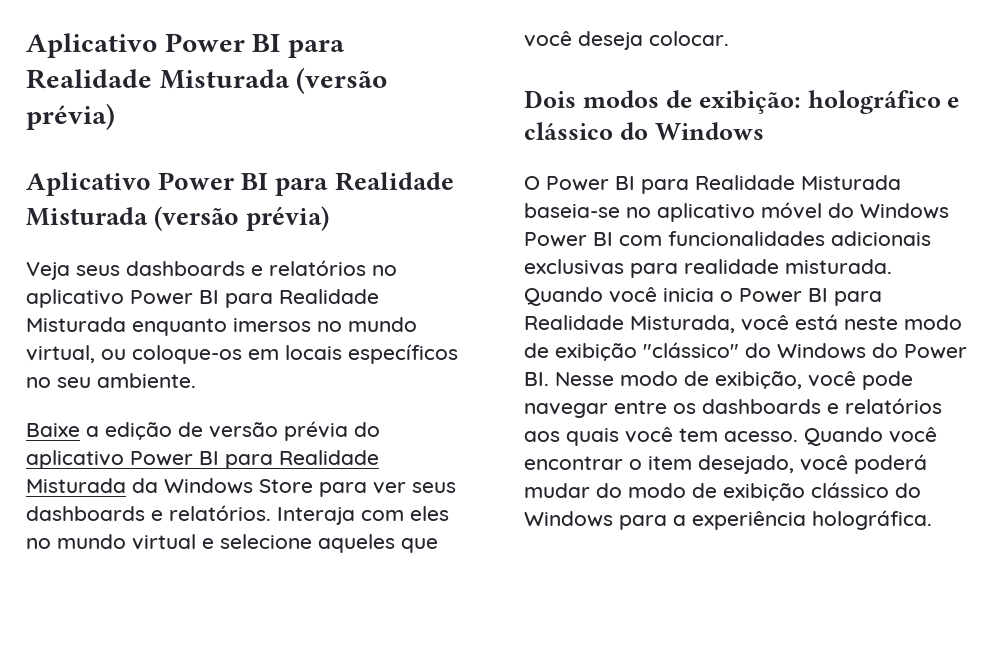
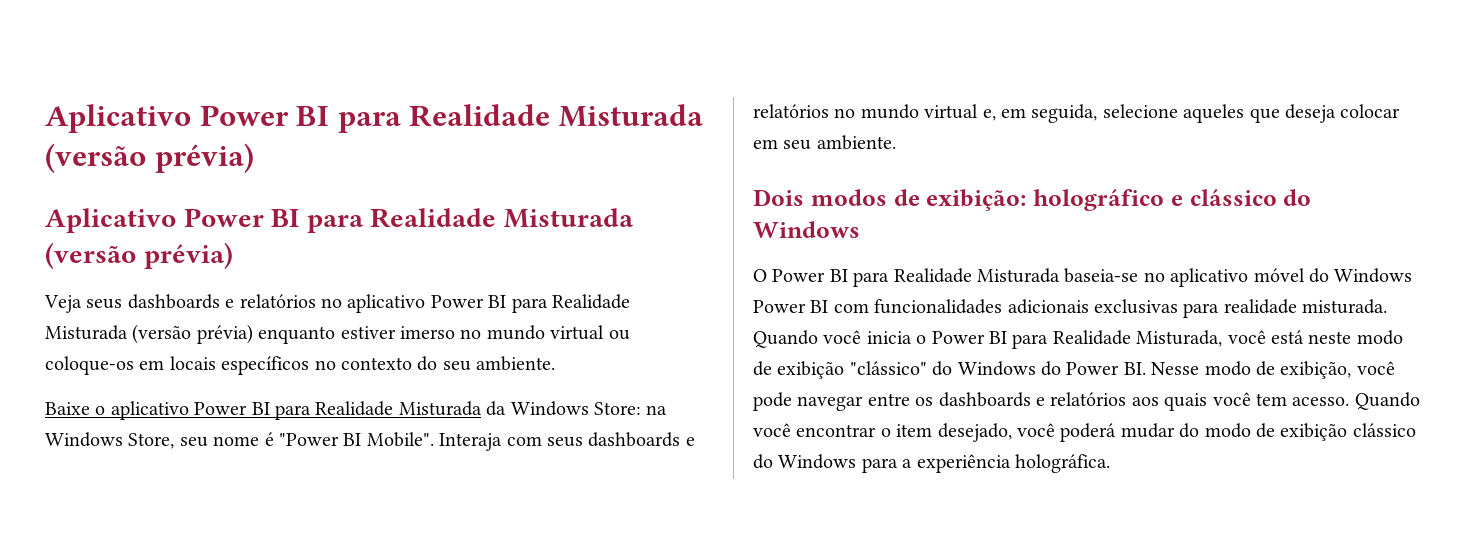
- Veja seus dashboards e relatórios no aplicativo Power BI para Realidade Misturada enquanto imersos no mundo virtual, ou coloque-os em locais específicos no seu ambiente.
+ Veja seus dashboards e relatórios no aplicativo Power BI para Realidade Misturada (versão prévia) enquanto estiver imerso no mundo virtual ou coloque-os em locais específicos no contexto do seu ambiente.
- Baixe a edição de versão prévia do aplicativo Power BI para Realidade Misturada da Windows Store para ver seus dashboards e relatórios. Interaja com eles no mundo virtual e selecione aqueles que você deseja colocar.
+ Baixe o aplicativo Power BI para Realidade Misturada da Windows Store: na Windows Store, seu nome é "Power BI Mobile". Interaja com seus dashboards e relatórios no mundo virtual e, em seguida, selecione aqueles que deseja colocar em seu ambiente.

